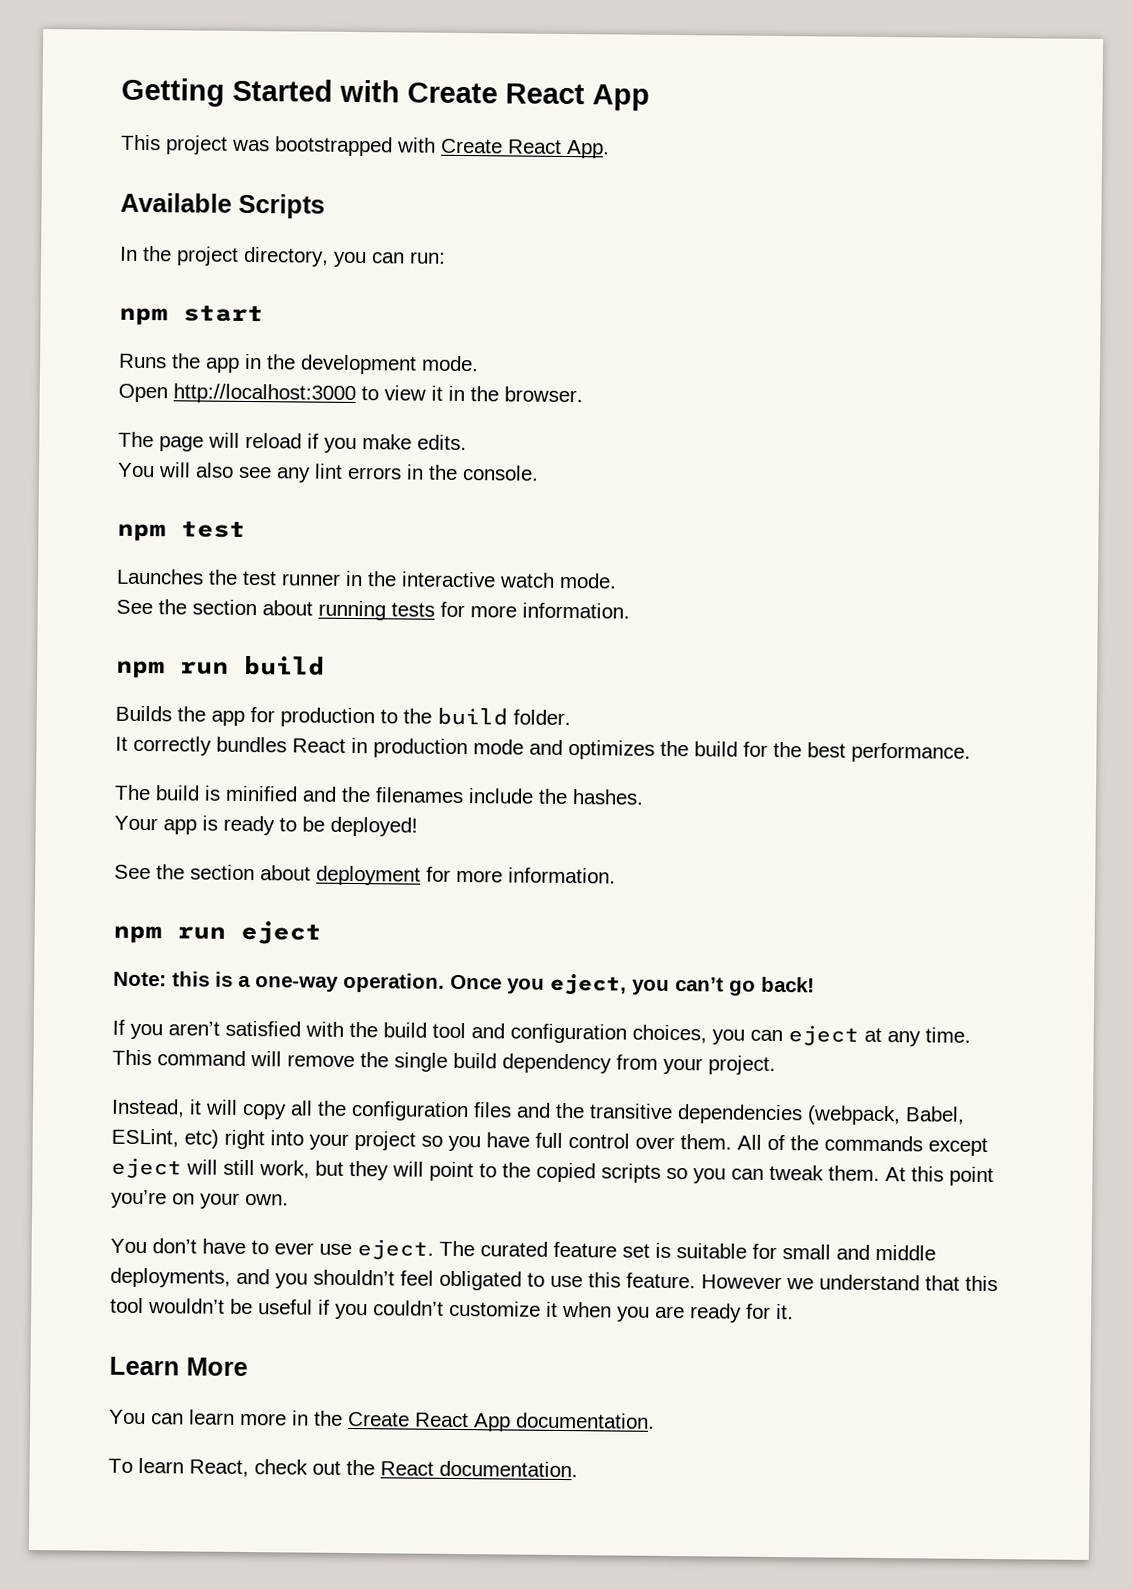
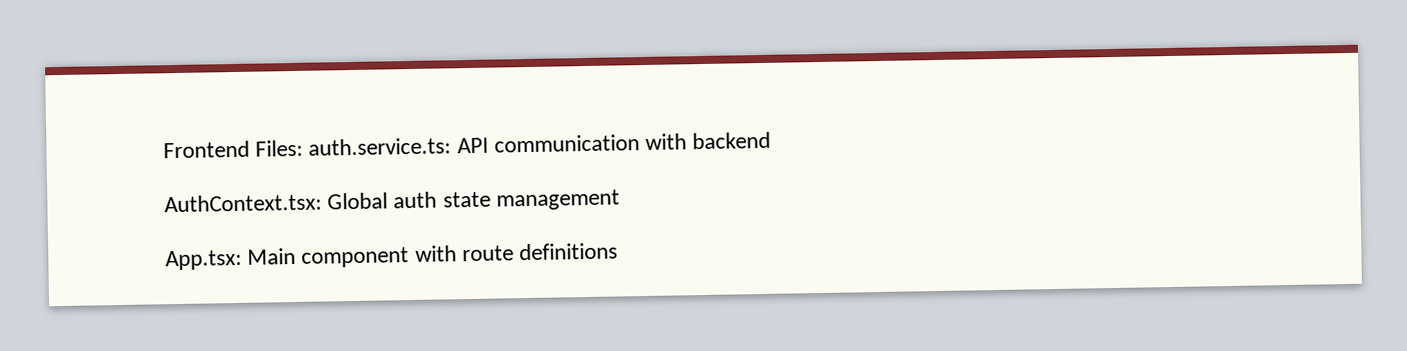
- Getting Started with Create React App
- This project was bootstrapped with Create React App.
- Available Scripts
- In the project directory, you can run:
- npm start
- Runs the app in the development mode.
- Open http://localhost:3000 to view it in the browser.
- The page will reload if you make edits.
- You will also see any lint errors in the console.
- npm test
- Launches the test runner in the interactive watch mode.
- See the section about running tests for more information.
- npm run build
- Builds the app for production to the build folder.
- It correctly bundles React in production mode and optimizes the build for the best performance.
- The build is minified and the filenames include the hashes.
- Your app is ready to be deployed!
- See the section about deployment for more information.
- npm run eject
- Note: this is a one-way operation. Once you eject, you can’t go back!
- If you aren’t satisfied with the build tool and configuration choices, you can eject at any time. This command will remove the single build dependency from your project.
- Instead, it will copy all the configuration files and the transitive dependencies (webpack, Babel, ESLint, etc) right into your project so you have full control over them. All of the commands except eject will still work, but they will point to the copied scripts so you can tweak them. At this point you’re on your own.
- You don’t have to ever use eject. The curated feature set is suitable for small and middle deployments, and you shouldn’t feel obligated to use this feature. However we understand that this tool wouldn’t be useful if you couldn’t customize it when you are ready for it.
- Learn More
- You can learn more in the Create React App documentation.
- To learn React, check out the React documentation.
+ Frontend Files: auth.service.ts: API communication with backend
+ AuthContext.tsx: Global auth state management
+ App.tsx: Main component with route definitions

